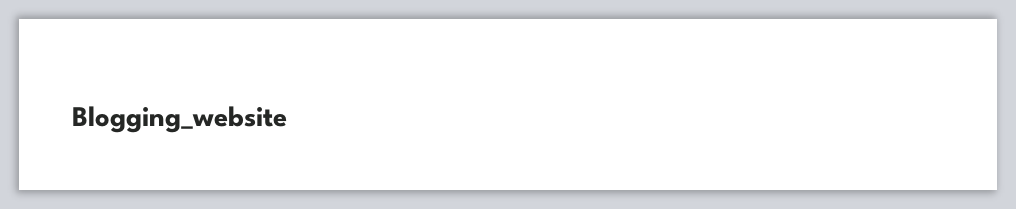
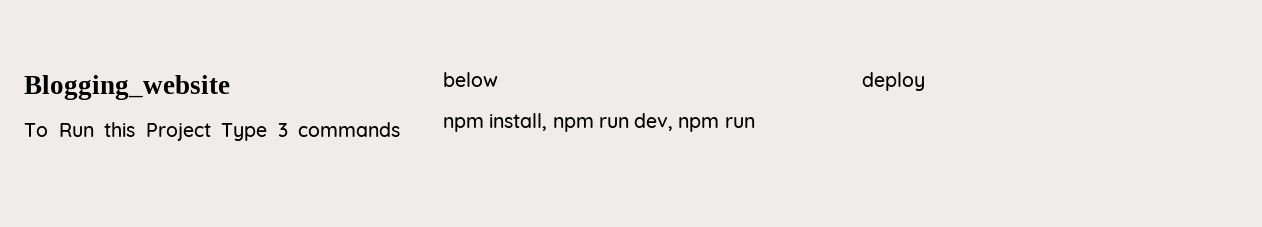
+ To Run this Project Type 3 commands below
+ npm install, npm run dev, npm run deploy

